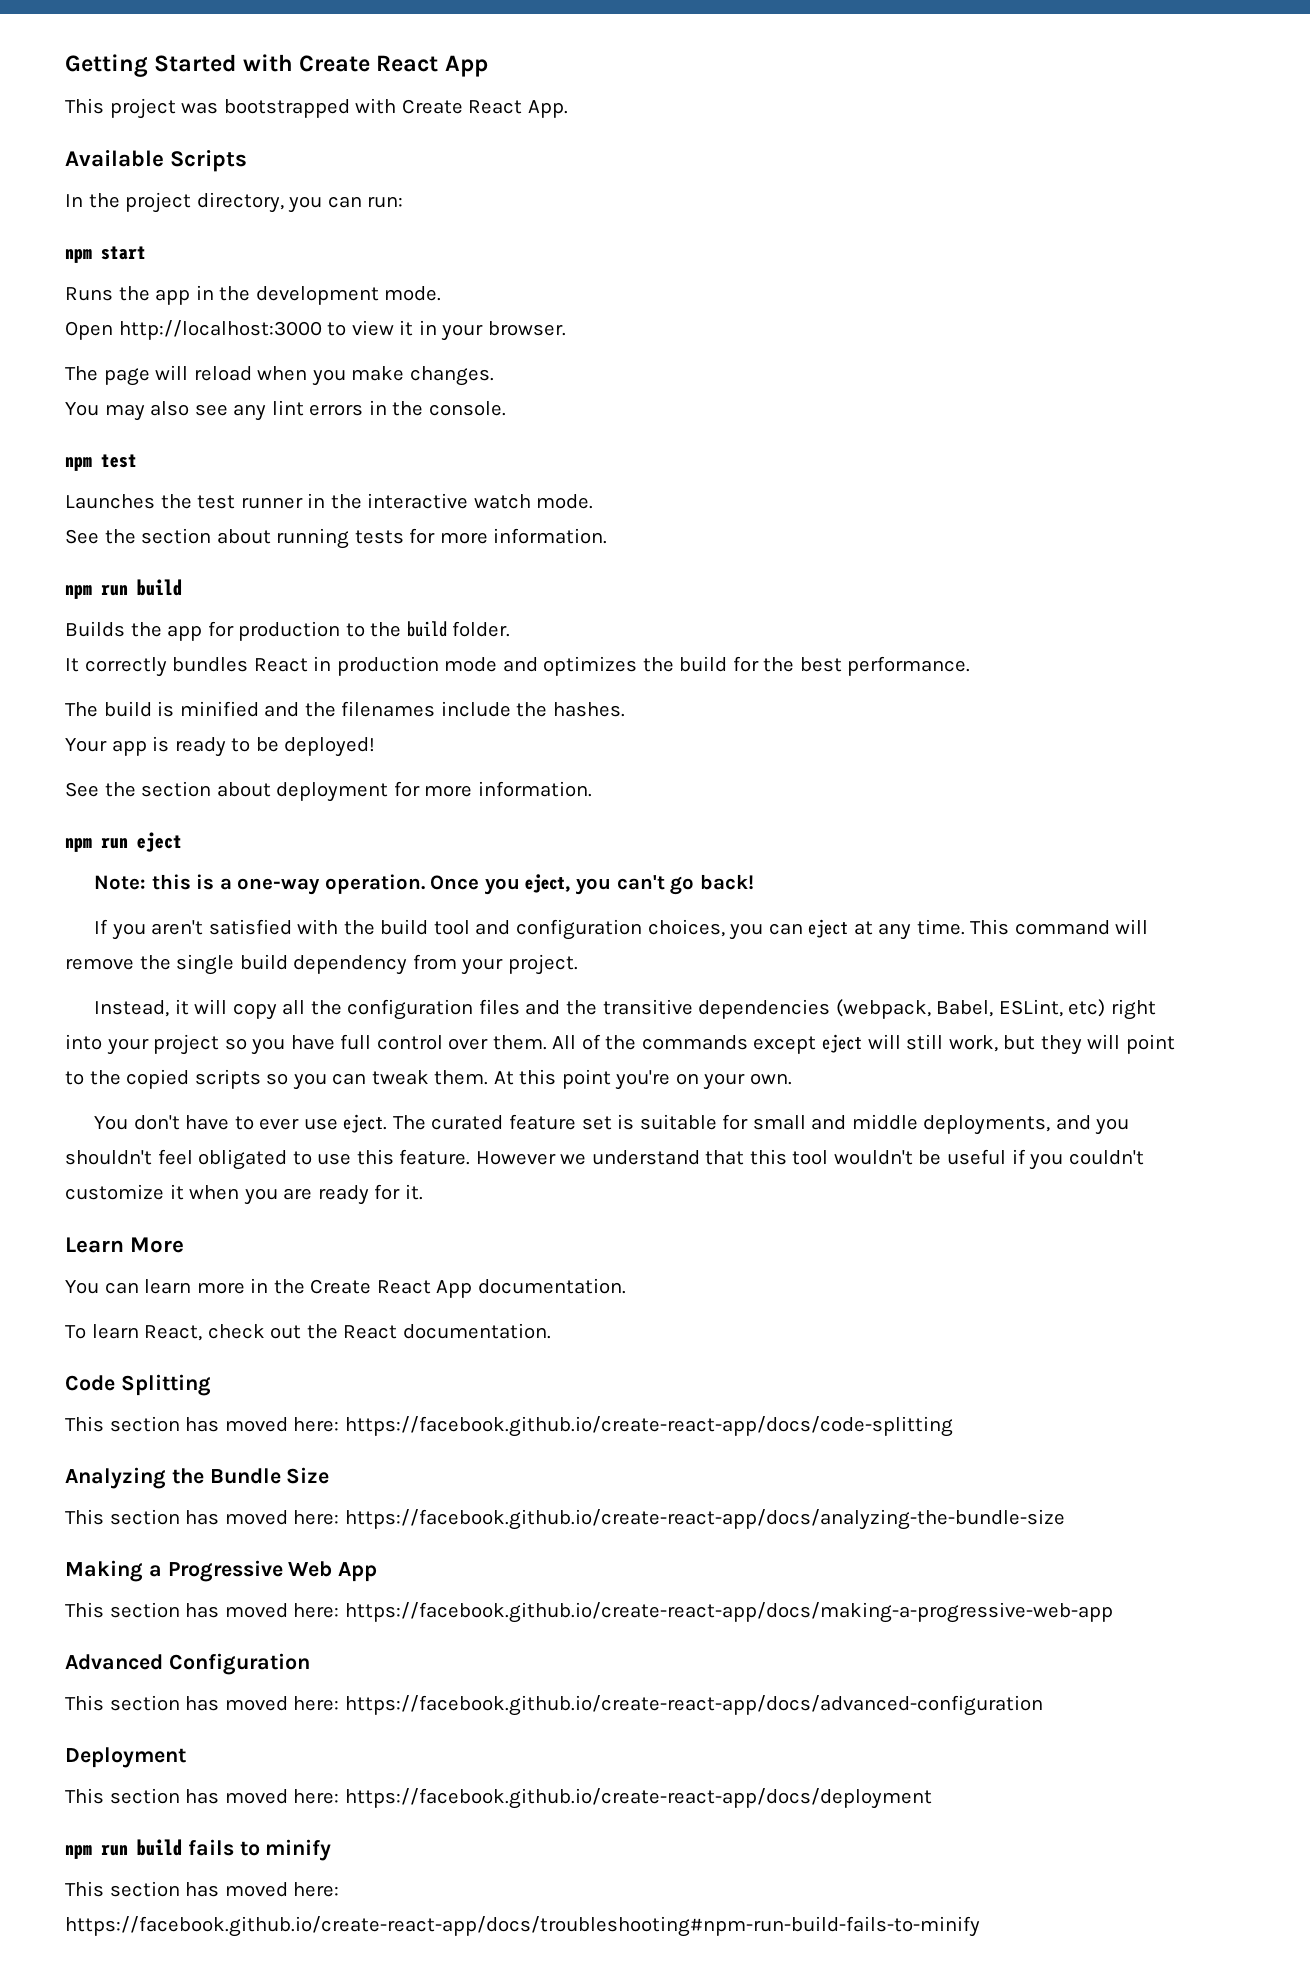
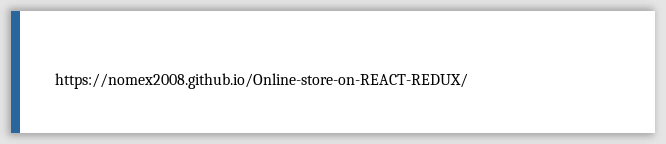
- Getting Started with Create React App
- This project was bootstrapped with Create React App.
- Available Scripts
- In the project directory, you can run:
- npm start
- Runs the app in the development mode.
- Open http://localhost:3000 to view it in your browser.
- The page will reload when you make changes.
- You may also see any lint errors in the console.
- npm test
- Launches the test runner in the interactive watch mode.
- See the section about running tests for more information.
- npm run build
- Builds the app for production to the build folder.
- It correctly bundles React in production mode and optimizes the build for the best performance.
- The build is minified and the filenames include the hashes.
- Your app is ready to be deployed!
- See the section about deployment for more information.
- npm run eject
- Note: this is a one-way operation. Once you eject, you can't go back!
- If you aren't satisfied with the build tool and configuration choices, you can eject at any time. This command will remove the single build dependency from your project.
- Instead, it will copy all the configuration files and the transitive dependencies (webpack, Babel, ESLint, etc) right into your project so you have full control over them. All of the commands except eject will still work, but they will point to the copied scripts so you can tweak them. At this point you're on your own.
- You don't have to ever use eject. The curated feature set is suitable for small and middle deployments, and you shouldn't feel obligated to use this feature. However we understand that this tool wouldn't be useful if you couldn't customize it when you are ready for it.
- Learn More
- You can learn more in the Create React App documentation.
- To learn React, check out the React documentation.
- Code Splitting
- This section has moved here: https://facebook.github.io/create-react-app/docs/code-splitting
- Analyzing the Bundle Size
- This section has moved here: https://facebook.github.io/create-react-app/docs/analyzing-the-bundle-size
- Making a Progressive Web App
- This section has moved here: https://facebook.github.io/create-react-app/docs/making-a-progressive-web-app
- Advanced Configuration
- This section has moved here: https://facebook.github.io/create-react-app/docs/advanced-configuration
- Deployment
- This section has moved here: https://facebook.github.io/create-react-app/docs/deployment
- npm run build fails to minify
- This section has moved here: https://facebook.github.io/create-react-app/docs/troubleshooting#npm-run-build-fails-to-minify
+ https://nomex2008.github.io/Online-store-on-REACT-REDUX/

